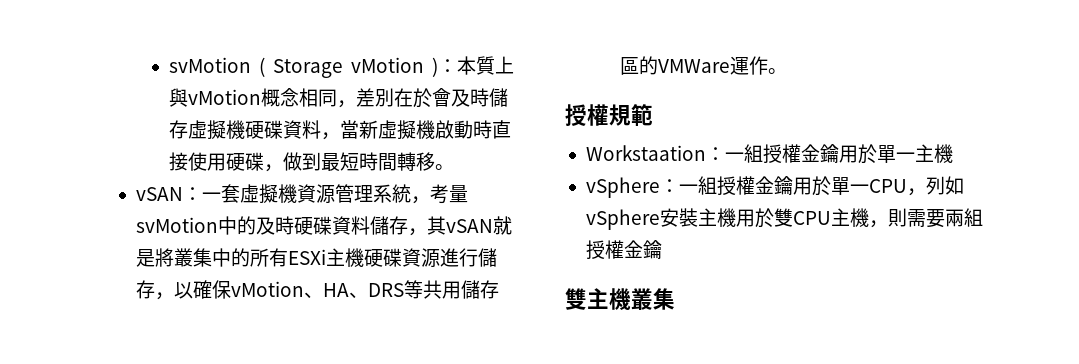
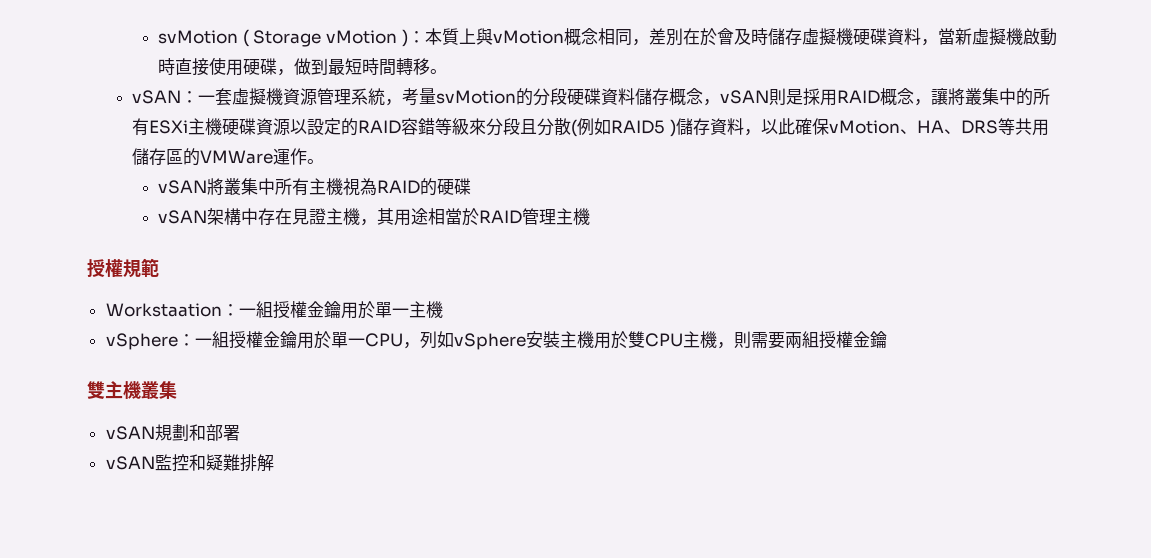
- vSAN：一套虛擬機資源管理系統，考量svMotion中的及時硬碟資料儲存，其vSAN就是將叢集中的所有ESXi主機硬碟資源進行儲存，以確保vMotion、HA、DRS等共用儲存區的VMWare運作。
+ vSAN：一套虛擬機資源管理系統，考量svMotion的分段硬碟資料儲存概念，vSAN則是採用RAID概念，讓將叢集中的所有ESXi主機硬碟資源以設定的RAID容錯等級來分段且分散(例如RAID5 )儲存資料，以此確保vMotion、HA、DRS等共用儲存區的VMWare運作。
+ vSAN將叢集中所有主機視為RAID的硬碟
+ vSAN架構中存在見證主機，其用途相當於RAID管理主機
+ vSAN規劃和部署
+ vSAN監控和疑難排解

